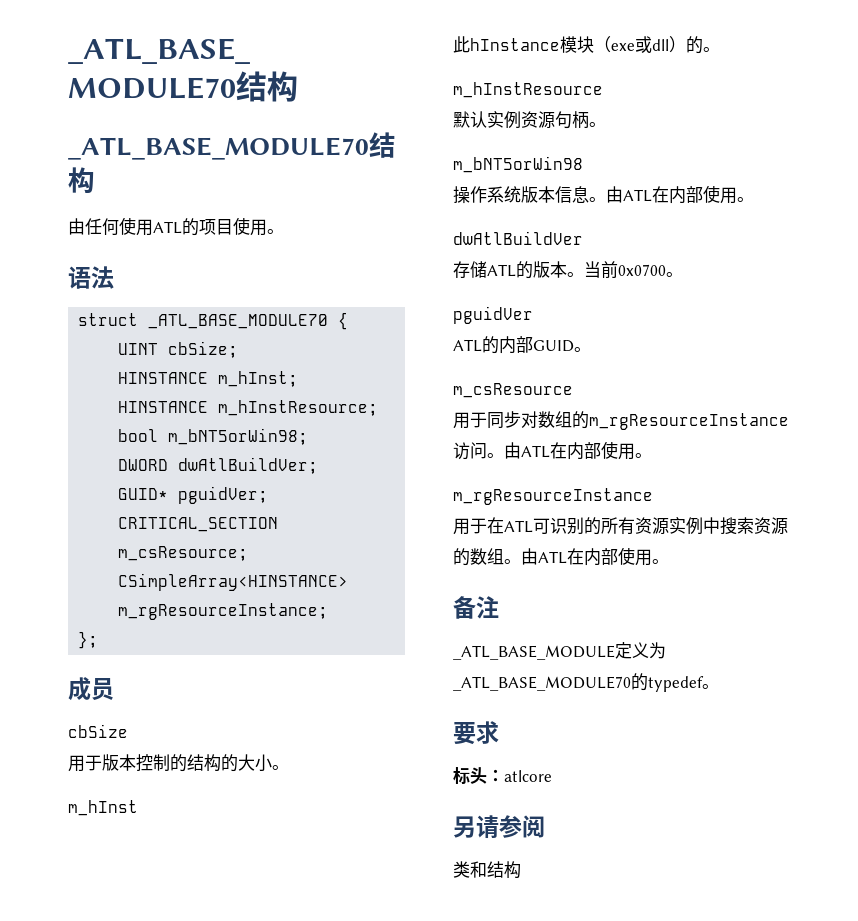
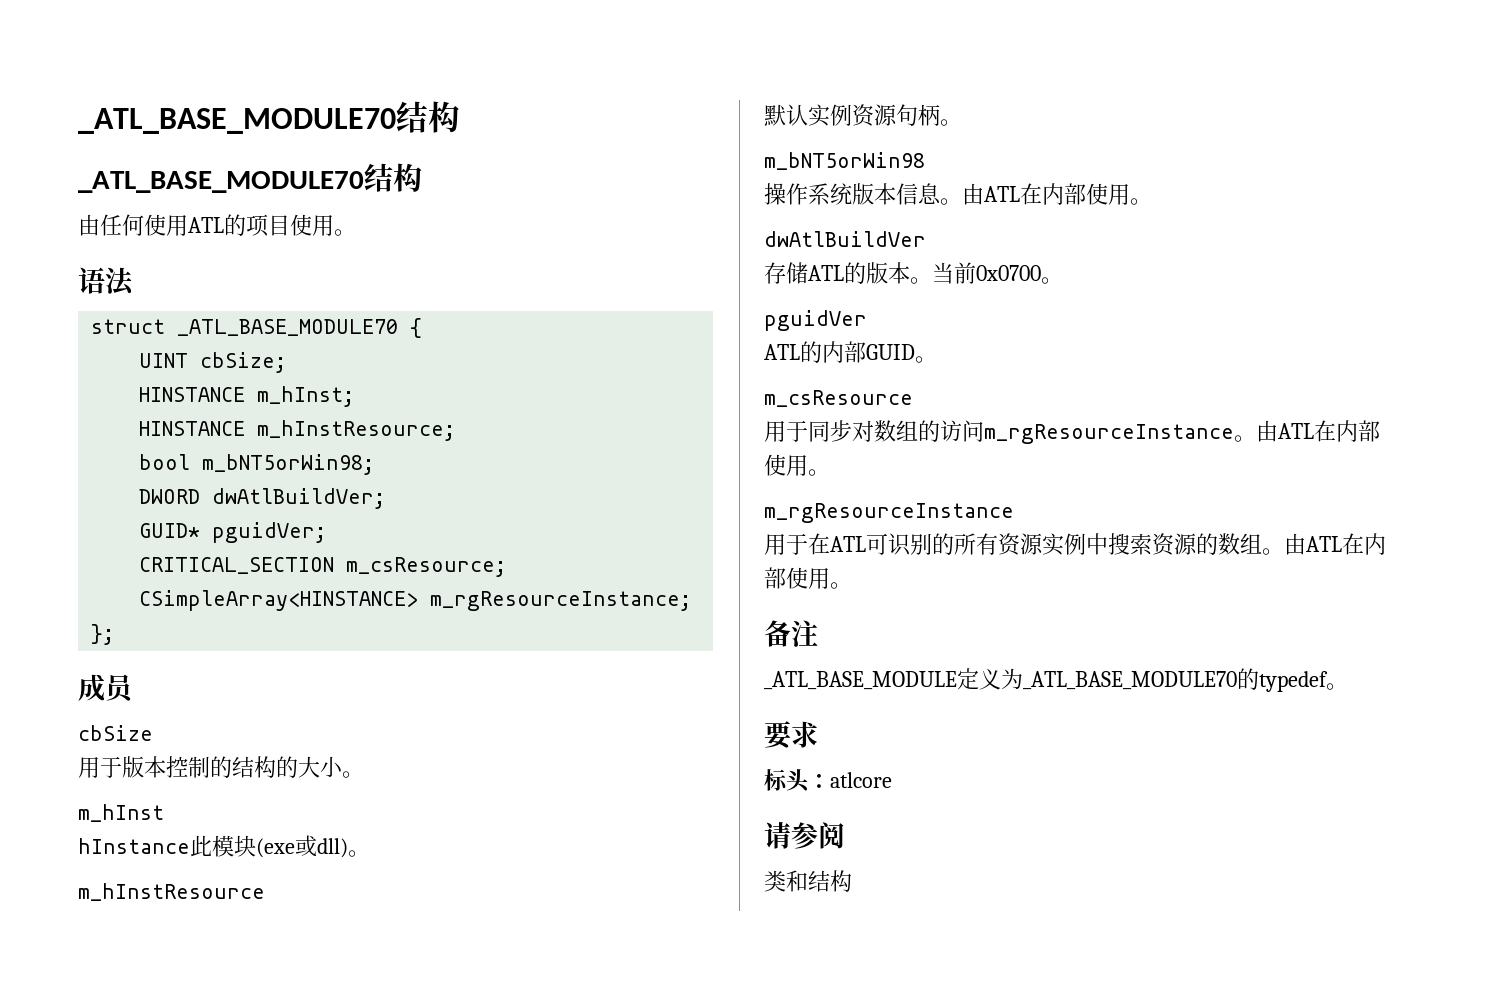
- 此hInstance模块（exe或dll）的。
+ hInstance此模块(exe或dll)。
- 用于同步对数组的m_rgResourceInstance访问。
+ 用于同步对数组的访问m_rgResourceInstance。
- 另请参阅
+ 请参阅

